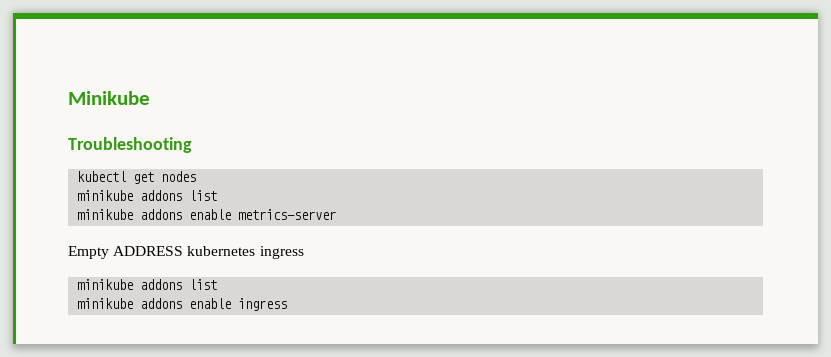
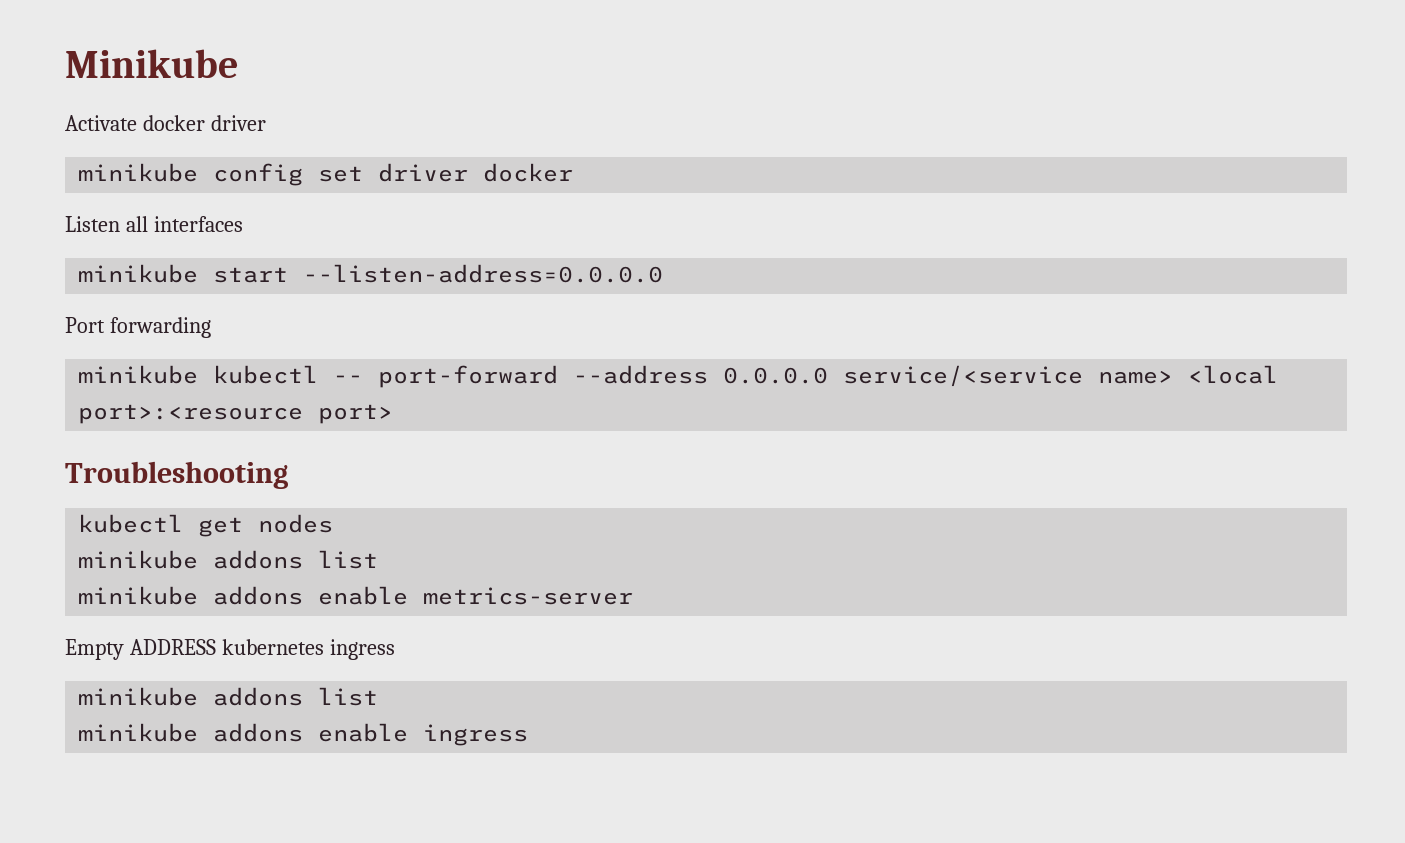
+ Activate docker driver
+ minikube config set driver docker
+ Listen all interfaces
+ minikube start --listen-address=0.0.0.0
+ Port forwarding
+ minikube kubectl -- port-forward --address 0.0.0.0 service/<service name> <local port>:<resource port>

